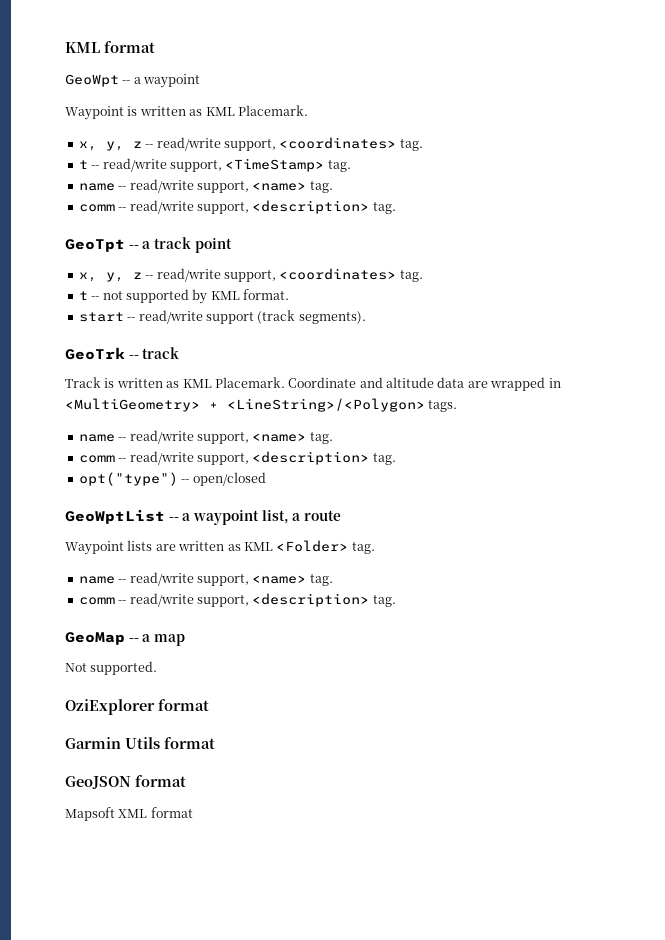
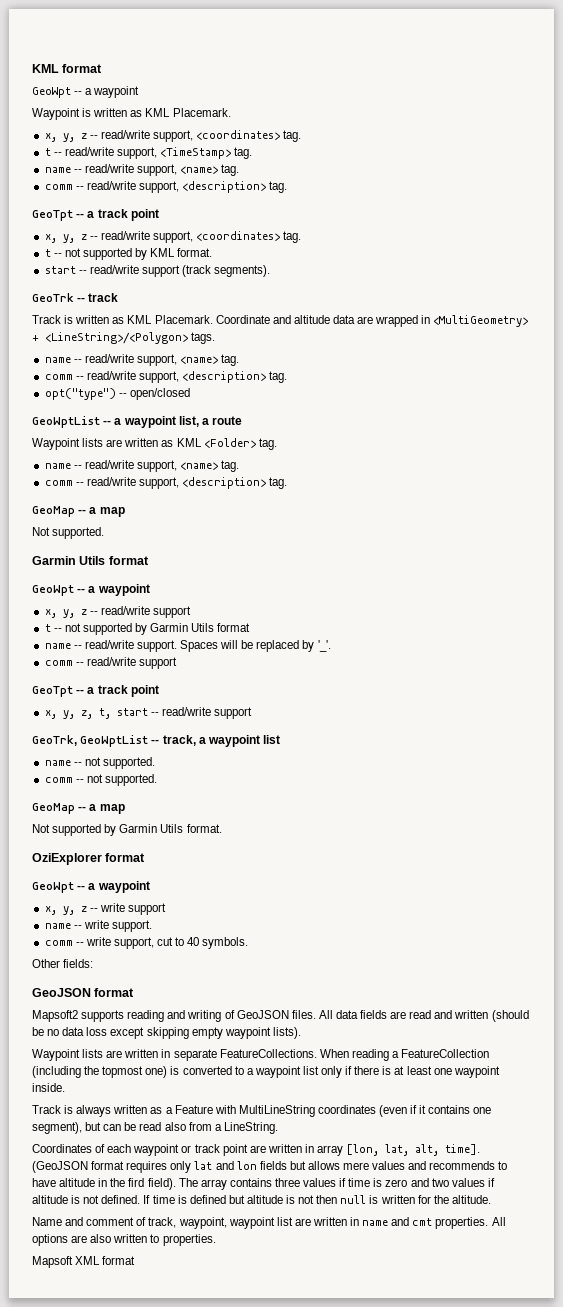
  Not supported.
+ Garmin Utils format
+ GeoWpt -- a waypoint
+ x, y, z -- read/write support
+ t -- not supported by Garmin Utils format
+ name -- read/write support. Spaces will be replaced by '_'.
+ comm -- read/write support
+ GeoTpt -- a track point
+ x, y, z, t, start -- read/write support
+ GeoTrk, GeoWptList -- track, a waypoint list
+ name -- not supported.
+ comm -- not supported.
+ GeoMap -- a map
+ Not supported by Garmin Utils format.
  OziExplorer format
- Garmin Utils format
+ GeoWpt -- a waypoint
+ x, y, z -- write support
+ name -- write support.
+ comm -- write support, cut to 40 symbols.
+ Other fields:
  GeoJSON format
+ Mapsoft2 supports reading and writing of GeoJSON files. All data fields are read and written (should be no data loss except skipping empty waypoint lists).
+ Waypoint lists are written in separate FeatureCollections. When reading a FeatureCollection (including the topmost one) is converted to a waypoint list only if there is at least one waypoint inside.
+ Track is always written as a Feature with MultiLineString coordinates (even if it contains one segment), but can be read also from a LineString.
+ Coordinates of each waypoint or track point are written in array [lon, lat, alt, time]. (GeoJSON format requires only lat and lon fields but allows mere values and recommends to have altitude in the fird field). The array contains three values if time is zero and two values if altitude is not defined. If time is defined but altitude is not then null is written for the altitude.
+ Name and comment of track, waypoint, waypoint list are written in name and cmt properties. All options are also written to properties.

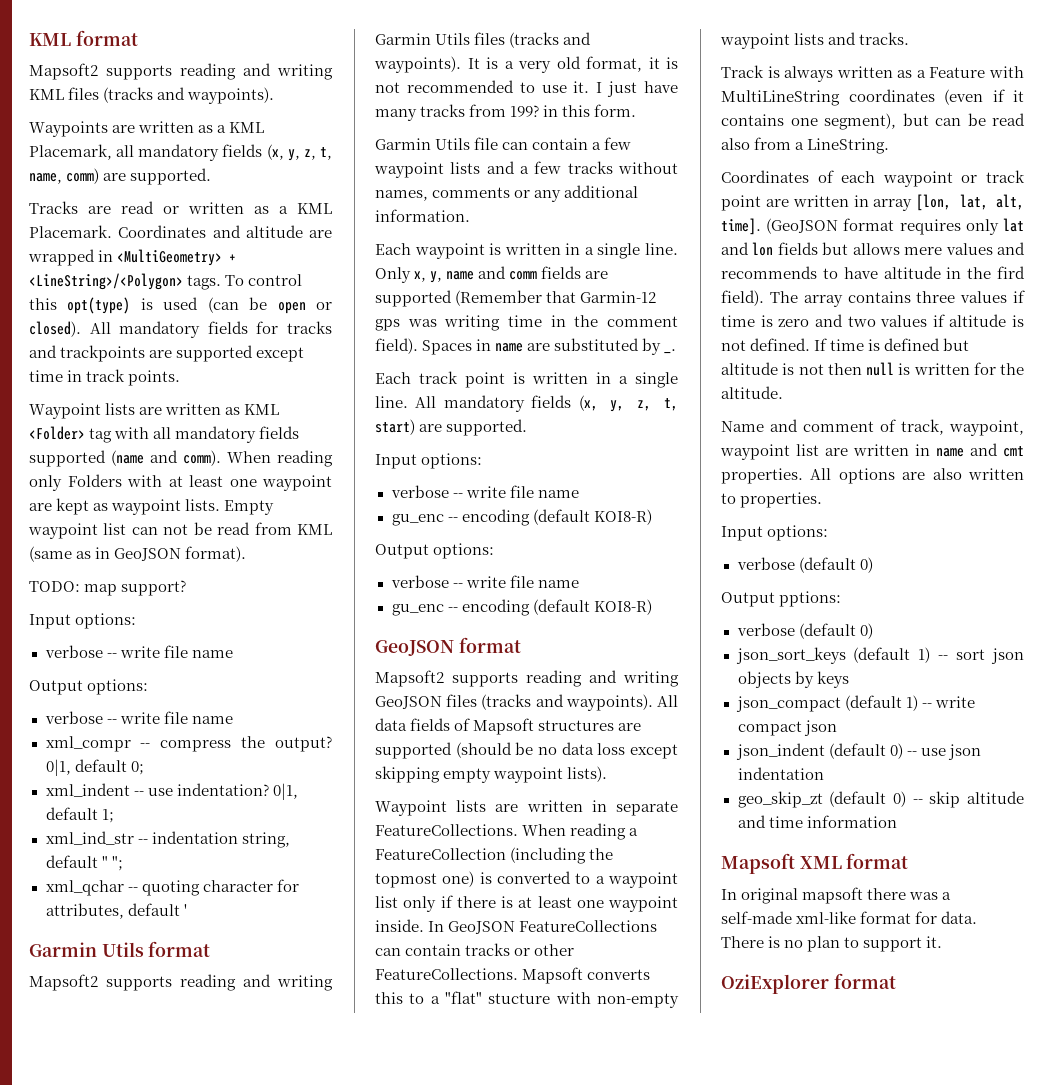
  KML format
- GeoWpt -- a waypoint
- Waypoint is written as KML Placemark.
- x, y, z -- read/write support, <coordinates> tag.
- t -- read/write support, <TimeStamp> tag.
- name -- read/write support, <name> tag.
- comm -- read/write support, <description> tag.
- GeoTpt -- a track point
- x, y, z -- read/write support, <coordinates> tag.
- t -- not supported by KML format.
- start -- read/write support (track segments).
- GeoTrk -- track
- Track is written as KML Placemark. Coordinate and altitude data are wrapped in <MultiGeometry> + <LineString>/<Polygon> tags.
- name -- read/write support, <name> tag.
- comm -- read/write support, <description> tag.
- opt("type") -- open/closed
- GeoWptList -- a waypoint list, a route
+ Mapsoft2 supports reading and writing KML files (tracks and waypoints).
+ Waypoints are written as a KML Placemark, all mandatory fields (x, y, z, t, name, comm) are supported.
+ Tracks are read or written as a KML Placemark. Coordinates and altitude are wrapped in <MultiGeometry> + <LineString>/<Polygon> tags. To control this opt(type) is used (can be open or closed). All mandatory fields for tracks and trackpoints are supported except time in track points.
- Waypoint lists are written as KML <Folder> tag.
- name -- read/write support, <name> tag.
- comm -- read/write support, <description> tag.
- GeoMap -- a map
- Not supported.
+ Waypoint lists are written as KML <Folder> tag with all mandatory fields supported (name and comm). When reading only Folders with at least one waypoint are kept as waypoint lists. Empty waypoint list can not be read from KML (same as in GeoJSON format).
+ TODO: map support?
+ Input options:
+ verbose -- write file name
+ Output options:
+ verbose -- write file name
+ xml_compr -- compress the output? 0|1, default 0;
+ xml_indent -- use indentation? 0|1, default 1;
+ xml_ind_str -- indentation string, default " ";
+ xml_qchar -- quoting character for attributes, default '
  Garmin Utils format
- GeoWpt -- a waypoint
- x, y, z -- read/write support
- t -- not supported by Garmin Utils format
- name -- read/write support. Spaces will be replaced by '_'.
- comm -- read/write support
- GeoTpt -- a track point
- x, y, z, t, start -- read/write support
- GeoTrk, GeoWptList -- track, a waypoint list
- name -- not supported.
- comm -- not supported.
- GeoMap -- a map
- Not supported by Garmin Utils format.
- OziExplorer format
- GeoWpt -- a waypoint
- x, y, z -- write support
- name -- write support.
- comm -- write support, cut to 40 symbols.
- Other fields:
+ Mapsoft2 supports reading and writing Garmin Utils files (tracks and waypoints). It is a very old format, it is not recommended to use it. I just have many tracks from 199? in this form.
+ Garmin Utils file can contain a few waypoint lists and a few tracks without names, comments or any additional information.
+ Each waypoint is written in a single line. Only x, y, name and comm fields are supported (Remember that Garmin-12 gps was writing time in the comment field). Spaces in name are substituted by _.
+ Each track point is written in a single line. All mandatory fields (x, y, z, t, start) are supported.
+ Input options:
+ verbose -- write file name
+ gu_enc -- encoding (default KOI8-R)
+ Output options:
+ verbose -- write file name
+ gu_enc -- encoding (default KOI8-R)
- Mapsoft2 supports reading and writing of GeoJSON files. All data fields are read and written (should be no data loss except skipping empty waypoint lists).
+ Mapsoft2 supports reading and writing GeoJSON files (tracks and waypoints). All data fields of Mapsoft structures are supported (should be no data loss except skipping empty waypoint lists).
+ In GeoJSON FeatureCollections can contain tracks or other FeatureCollections. Mapsoft converts this to a "flat" stucture with non-empty waypoint lists and tracks.
  All options are also written to properties.
+ Input options:
+ verbose (default 0)
+ Output pptions:
+ verbose (default 0)
+ json_sort_keys (default 1) -- sort json objects by keys
+ json_compact (default 1) -- write compact json
+ json_indent (default 0) -- use json indentation
+ geo_skip_zt (default 0) -- skip altitude and time information
  Mapsoft XML format
+ In original mapsoft there was a self-made xml-like format for data. There is no plan to support it.
+ OziExplorer format

